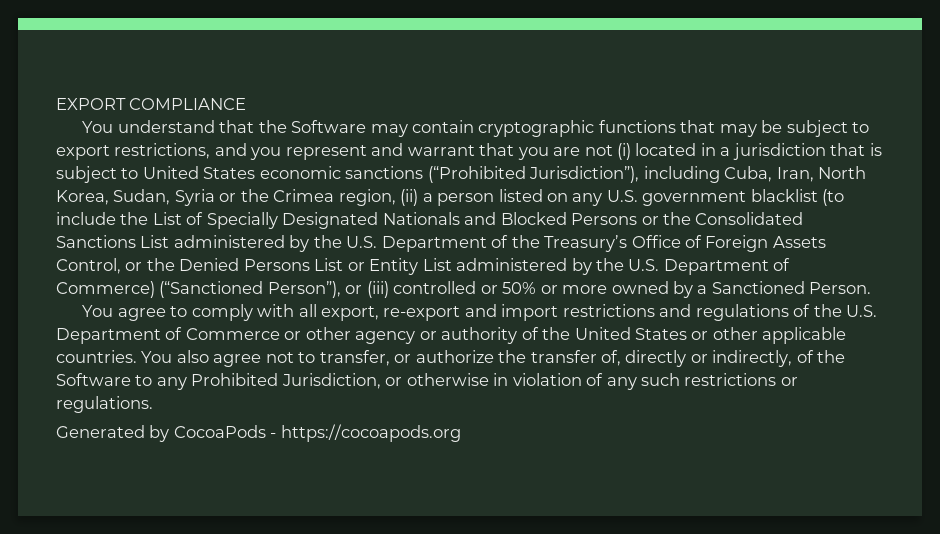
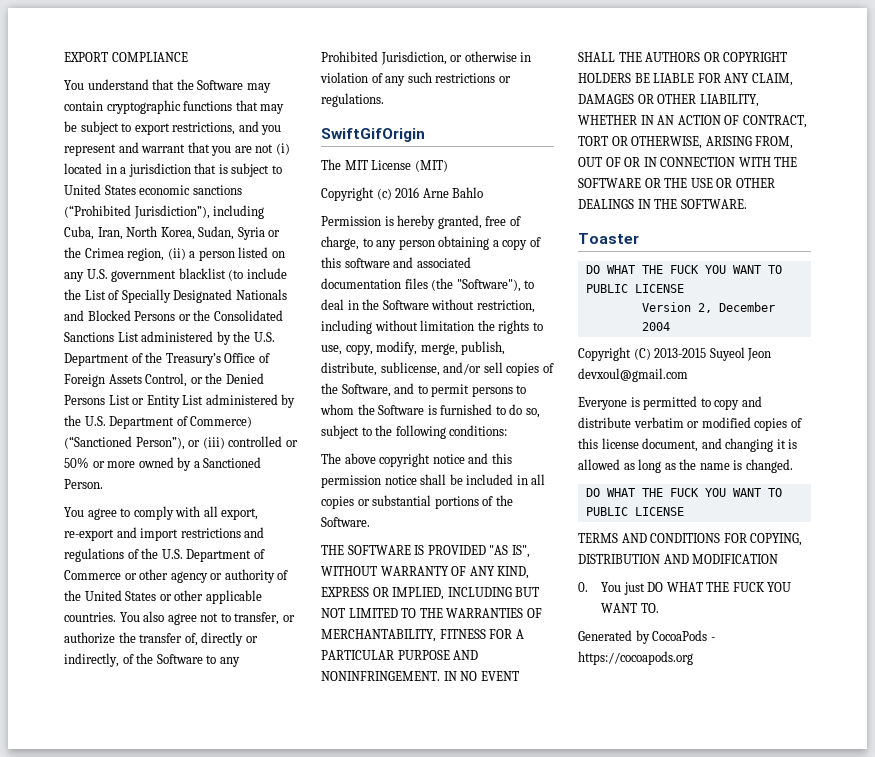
+ SwiftGifOrigin
+ The MIT License (MIT)
+ Copyright (c) 2016 Arne Bahlo
+ Permission is hereby granted, free of charge, to any person obtaining a copy of this software and associated documentation files (the "Software"), to deal in the Software without restriction, including without limitation the rights to use, copy, modify, merge, publish, distribute, sublicense, and/or sell copies of the Software, and to permit persons to whom the Software is furnished to do so, subject to the following conditions:
+ The above copyright notice and this permission notice shall be included in all copies or substantial portions of the Software.
+ THE SOFTWARE IS PROVIDED "AS IS", WITHOUT WARRANTY OF ANY KIND, EXPRESS OR IMPLIED, INCLUDING BUT NOT LIMITED TO THE WARRANTIES OF MERCHANTABILITY, FITNESS FOR A PARTICULAR PURPOSE AND NONINFRINGEMENT. IN NO EVENT SHALL THE AUTHORS OR COPYRIGHT HOLDERS BE LIABLE FOR ANY CLAIM, DAMAGES OR OTHER LIABILITY, WHETHER IN AN ACTION OF CONTRACT, TORT OR OTHERWISE, ARISING FROM, OUT OF OR IN CONNECTION WITH THE SOFTWARE OR THE USE OR OTHER DEALINGS IN THE SOFTWARE.
+ Toaster
+ DO WHAT THE FUCK YOU WANT TO PUBLIC LICENSE
+ Version 2, December 2004
+ Copyright (C) 2013-2015 Suyeol Jeon devxoul@gmail.com
+ Everyone is permitted to copy and distribute verbatim or modified copies of this license document, and changing it is allowed as long as the name is changed.
+ DO WHAT THE FUCK YOU WANT TO PUBLIC LICENSE
+ TERMS AND CONDITIONS FOR COPYING, DISTRIBUTION AND MODIFICATION
+ 0. You just DO WHAT THE FUCK YOU WANT TO.

